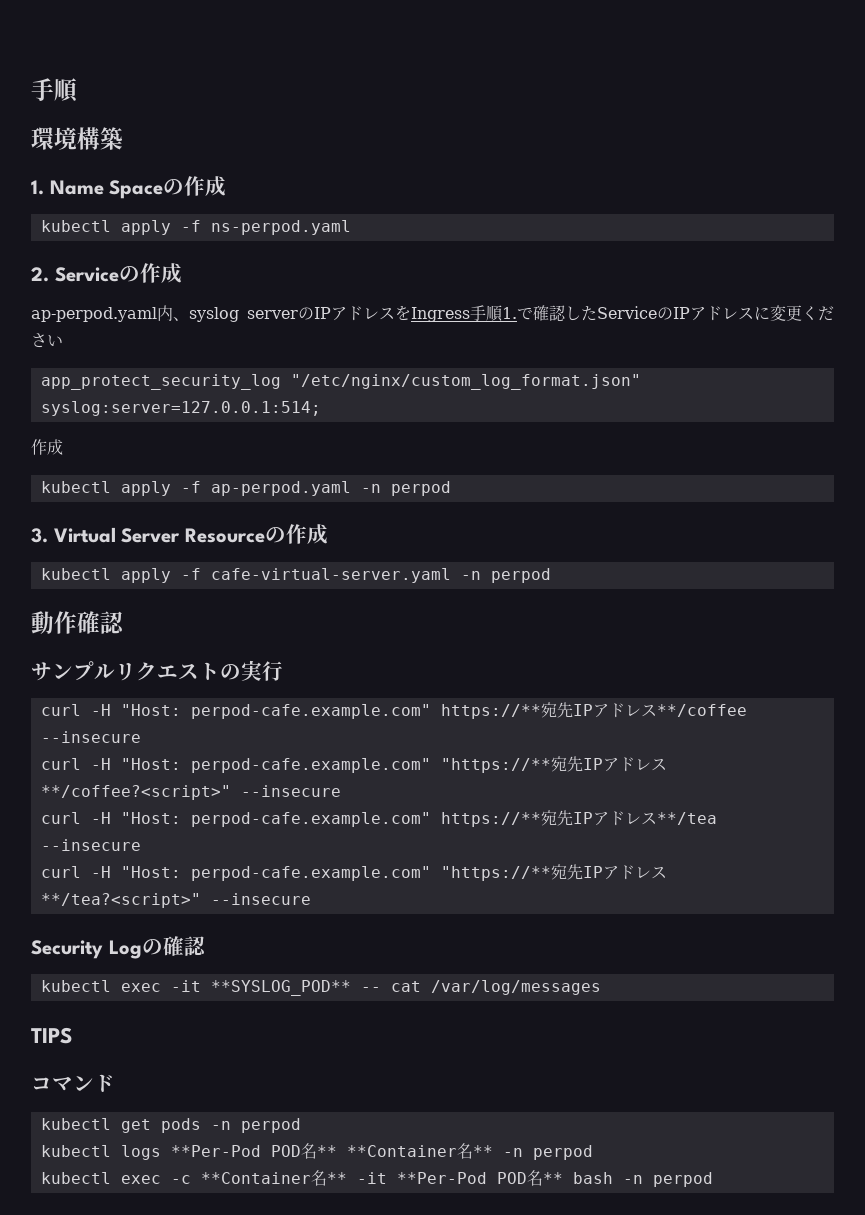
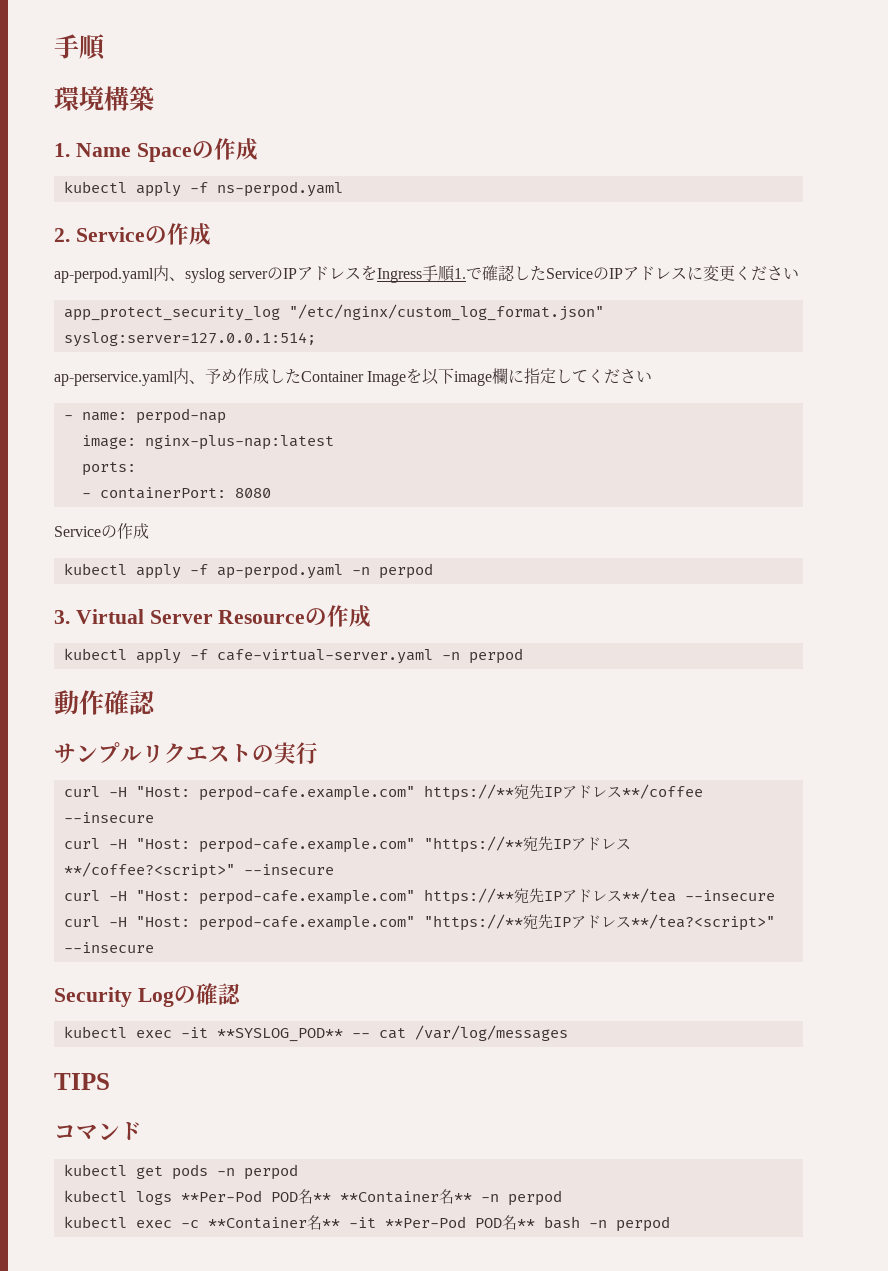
  app_protect_security_log "/etc/nginx/custom_log_format.json" syslog:server=127.0.0.1:514;
- 作成
+ ap-perservice.yaml内、予め作成したContainer Imageを以下image欄に指定してください
+ - name: perpod-nap
+ image: nginx-plus-nap:latest
+ ports:
+ - containerPort: 8080
+ Serviceの作成

